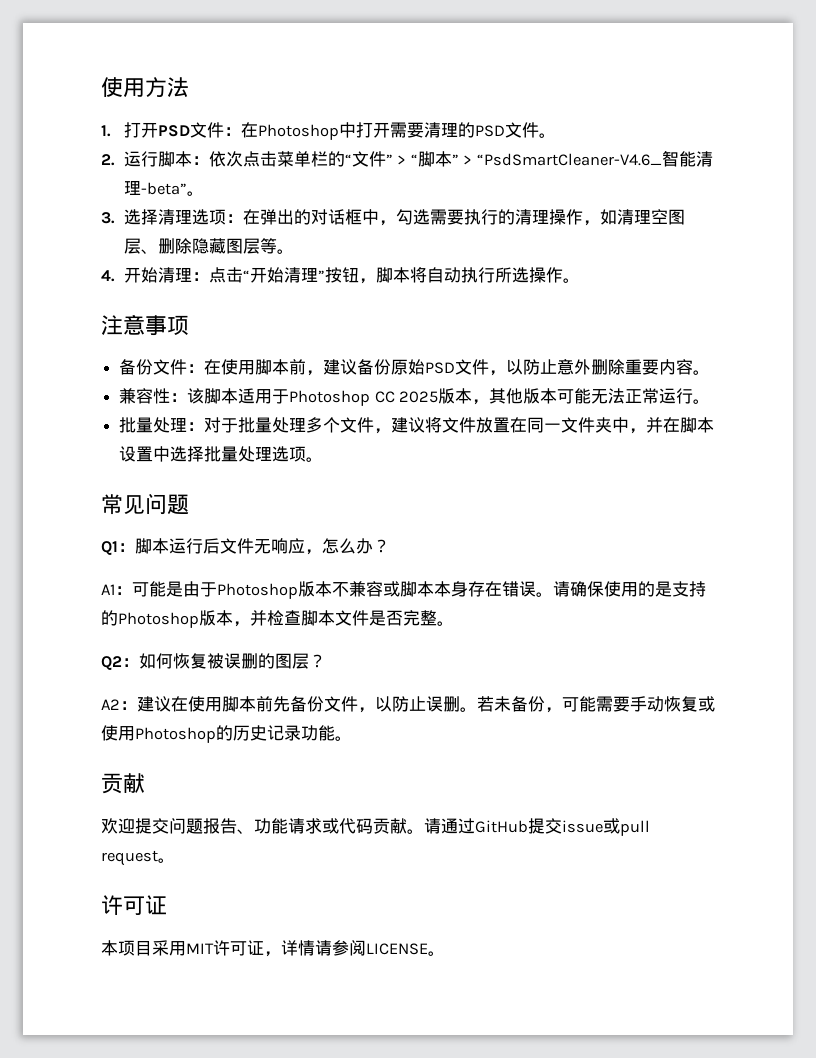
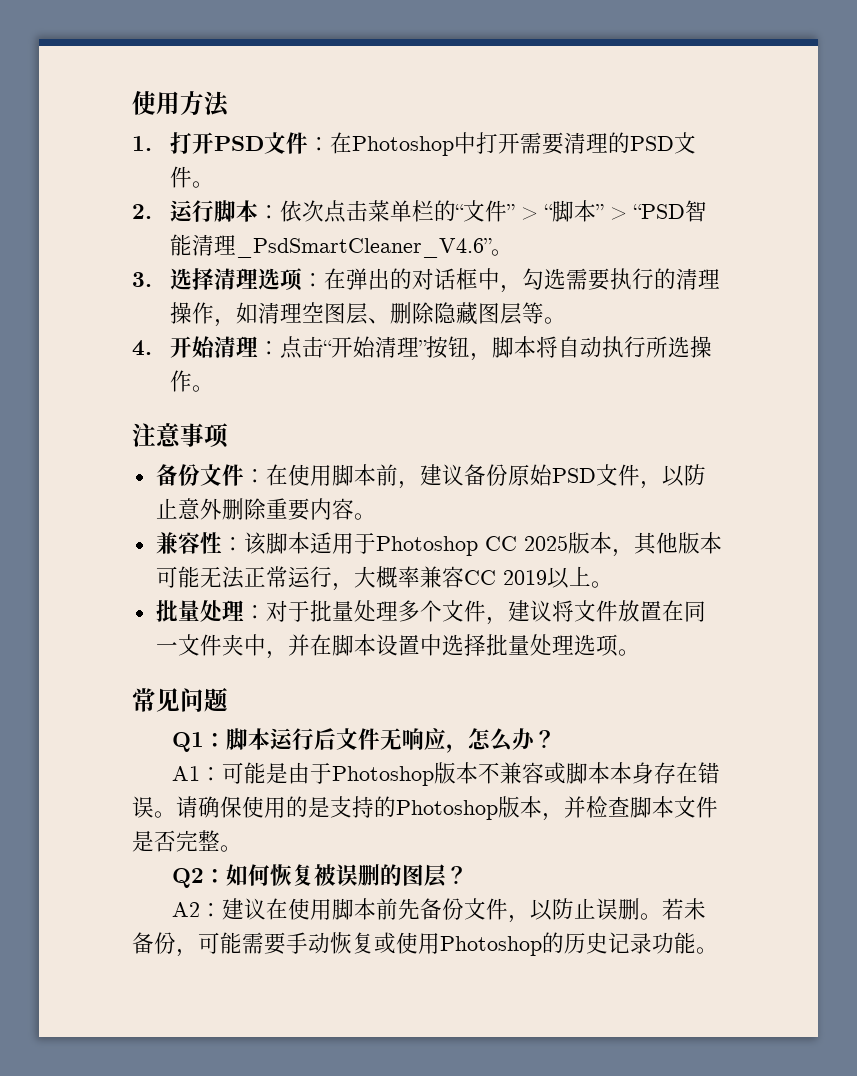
- 2.运行脚本：依次点击菜单栏的“文件” > “脚本” > “PsdSmartCleaner-V4.6_智能清理-beta”。
+ 2.运行脚本：依次点击菜单栏的“文件” > “脚本” > “PSD智能清理_PsdSmartCleaner_V4.6”。
- 兼容性：该脚本适用于Photoshop CC 2025版本，其他版本可能无法正常运行。
+ 兼容性：该脚本适用于Photoshop CC 2025版本，其他版本可能无法正常运行，大概率兼容CC 2019以上。
  若未备份，可能需要手动恢复或使用Photoshop的历史记录功能。
- 贡献
- 欢迎提交问题报告、功能请求或代码贡献。请通过GitHub提交issue或pull request。
- 许可证
- 本项目采用MIT许可证，详情请参阅LICENSE。

